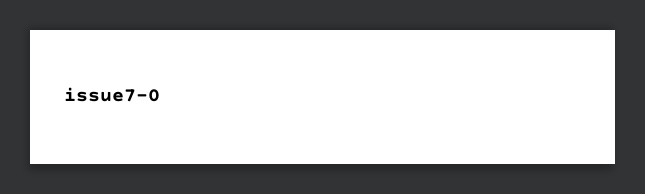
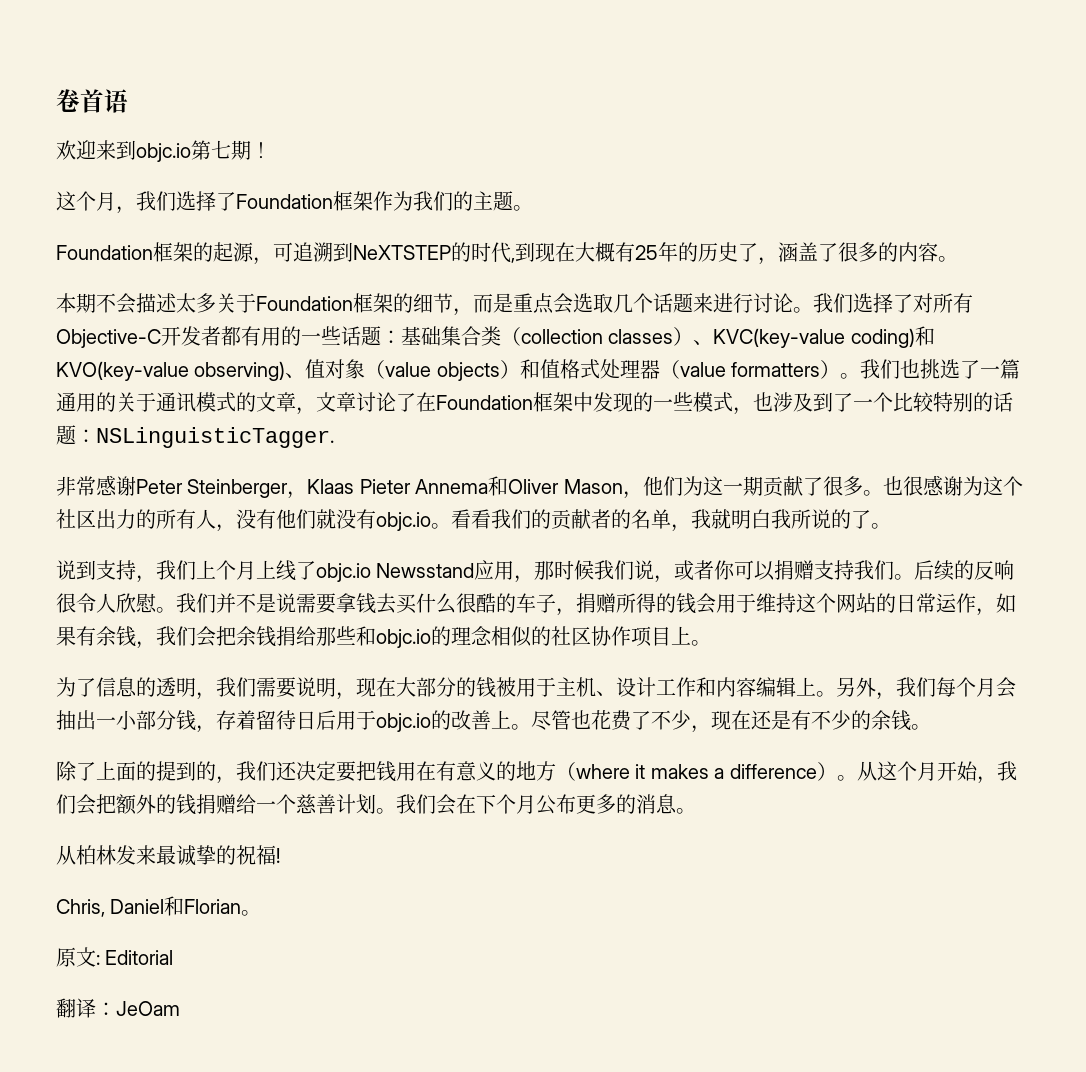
- issue7-0
+ 卷首语
+ 欢迎来到objc.io第七期！
+ 这个月，我们选择了Foundation框架作为我们的主题。
+ Foundation框架的起源，可追溯到NeXTSTEP的时代,到现在大概有25年的历史了，涵盖了很多的内容。
+ 本期不会描述太多关于Foundation框架的细节，而是重点会选取几个话题来进行讨论。我们选择了对所有Objective-C开发者都有用的一些话题：基础集合类（collection classes）、KVC(key-value coding)和KVO(key-value observing)、值对象（value objects）和值格式处理器（value formatters）。我们也挑选了一篇通用的关于通讯模式的文章，文章讨论了在Foundation框架中发现的一些模式，也涉及到了一个比较特别的话题：NSLinguisticTagger.
+ 非常感谢Peter Steinberger，Klaas Pieter Annema和Oliver Mason，他们为这一期贡献了很多。也很感谢为这个社区出力的所有人，没有他们就没有objc.io。看看我们的贡献者的名单，我就明白我所说的了。
+ 说到支持，我们上个月上线了objc.io Newsstand应用，那时候我们说，或者你可以捐赠支持我们。后续的反响很令人欣慰。我们并不是说需要拿钱去买什么很酷的车子，捐赠所得的钱会用于维持这个网站的日常运作，如果有余钱，我们会把余钱捐给那些和objc.io的理念相似的社区协作项目上。
+ 为了信息的透明，我们需要说明，现在大部分的钱被用于主机、设计工作和内容编辑上。另外，我们每个月会抽出一小部分钱，存着留待日后用于objc.io的改善上。尽管也花费了不少，现在还是有不少的余钱。
+ 除了上面的提到的，我们还决定要把钱用在有意义的地方（where it makes a difference）。从这个月开始，我们会把额外的钱捐赠给一个慈善计划。我们会在下个月公布更多的消息。
+ 从柏林发来最诚挚的祝福!
+ Chris, Daniel和Florian。
+ 原文: Editorial
+ 翻译：JeOam

